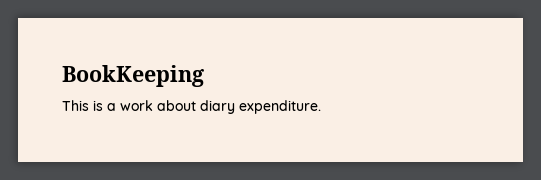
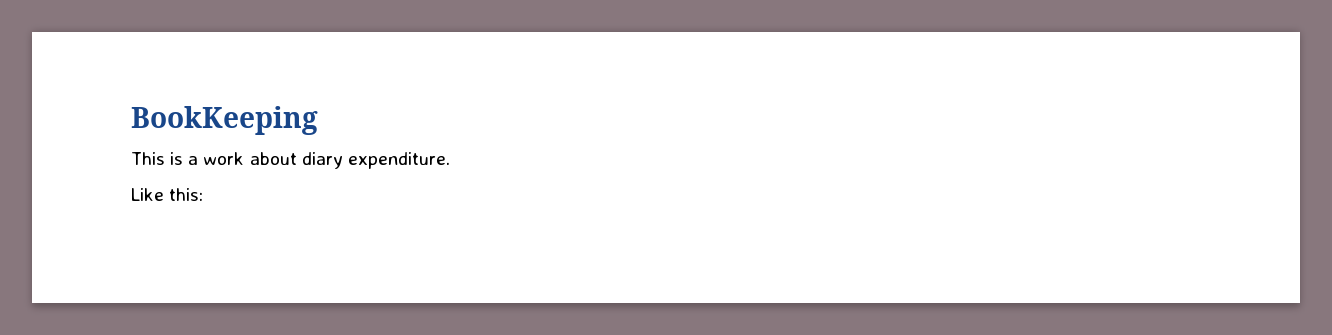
+ Like this:

